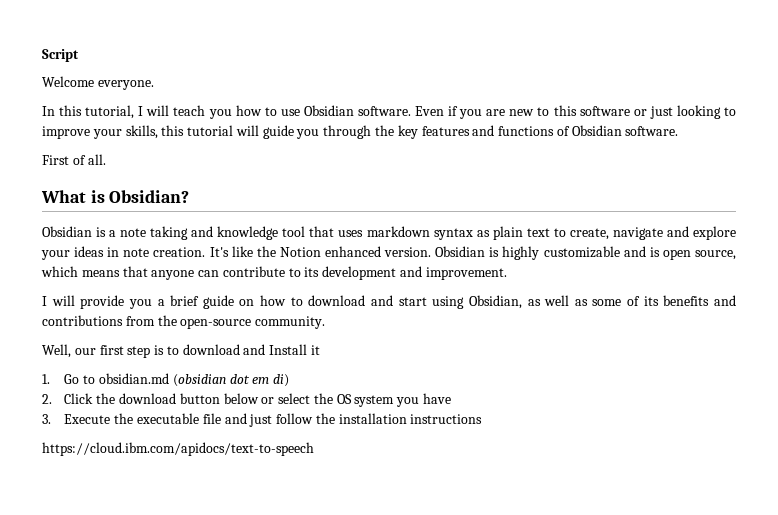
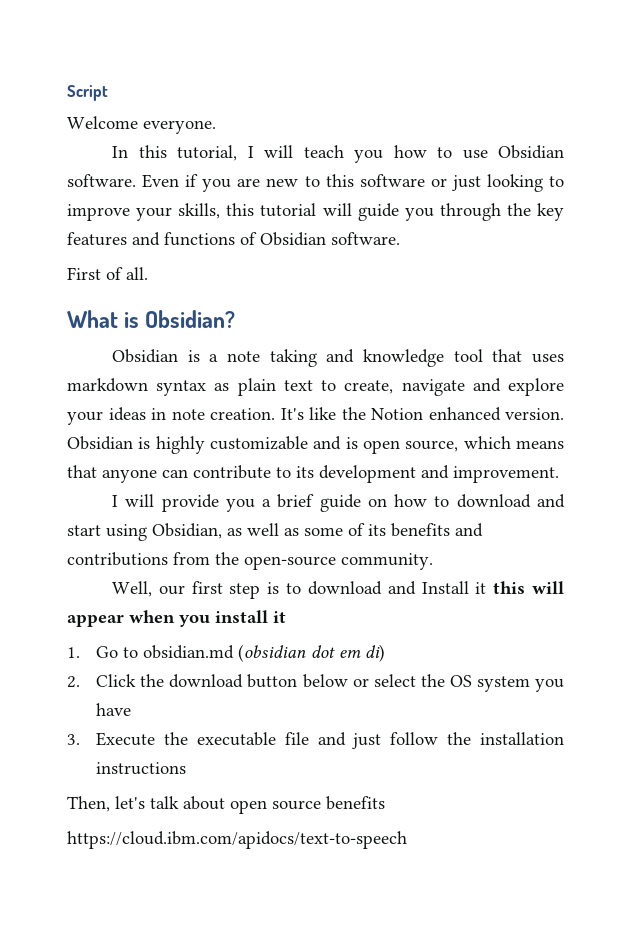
- Well, our first step is to download and Install it
+ Well, our first step is to download and Install it this will appear when you install it
+ Then, let's talk about open source benefits

